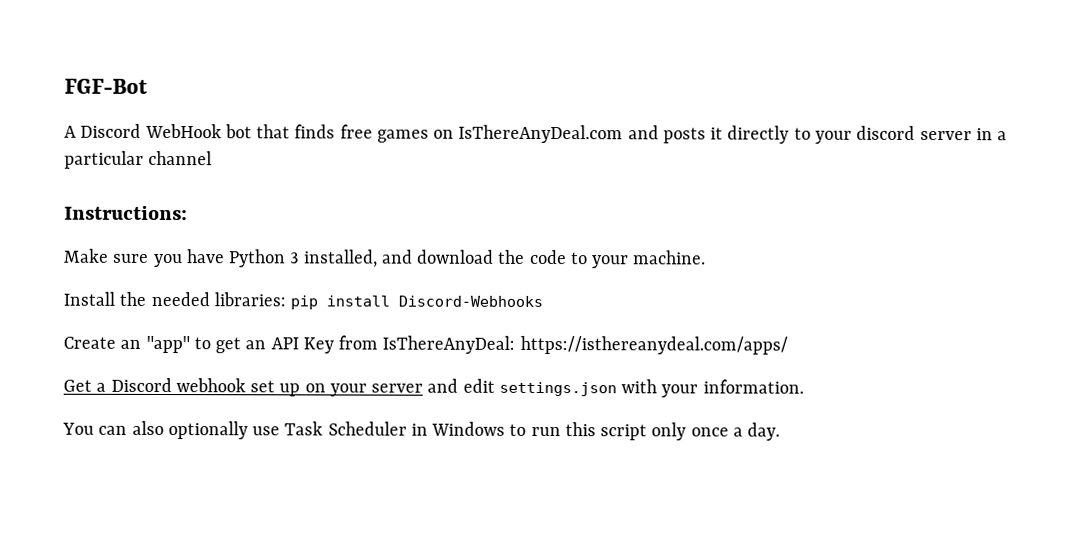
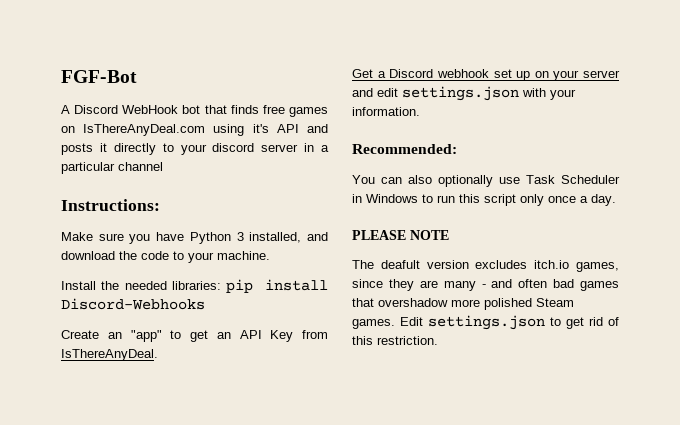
- A Discord WebHook bot that finds free games on IsThereAnyDeal.com and posts it directly to your discord server in a particular channel
+ A Discord WebHook bot that finds free games on IsThereAnyDeal.com using it's API and posts it directly to your discord server in a particular channel
- Create an "app" to get an API Key from IsThereAnyDeal: https://isthereanydeal.com/apps/
+ Create an "app" to get an API Key from IsThereAnyDeal.
+ Recommended:
+ PLEASE NOTE
+ The deafult version excludes itch.io games, since they are many - and often bad games that overshadow more polished Steam games. Edit settings.json to get rid of this restriction.

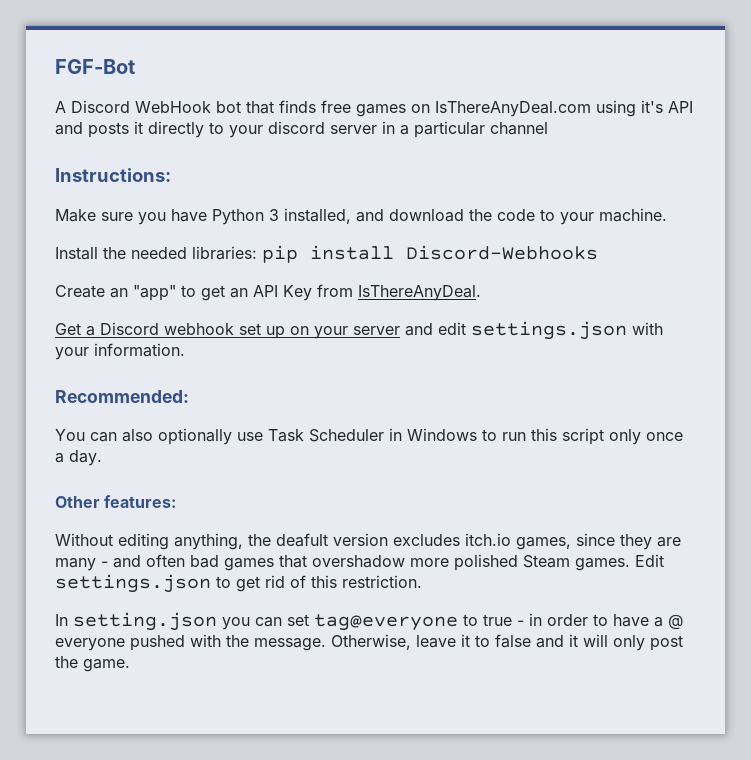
- PLEASE NOTE
- The deafult version excludes itch.io games, since they are many - and often bad games that overshadow more polished Steam games.
+ Other features:
+ Without editing anything, the deafult version excludes itch.io games, since they are many - and often bad games that overshadow more polished Steam games.
+ In setting.json you can set tag@everyone to true - in order to have a @ everyone pushed with the message. Otherwise, leave it to false and it will only post the game.

